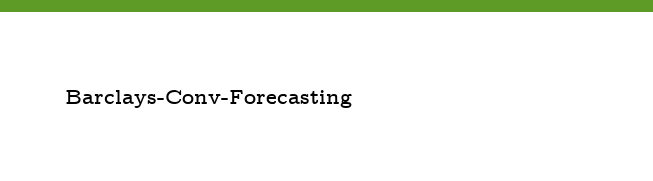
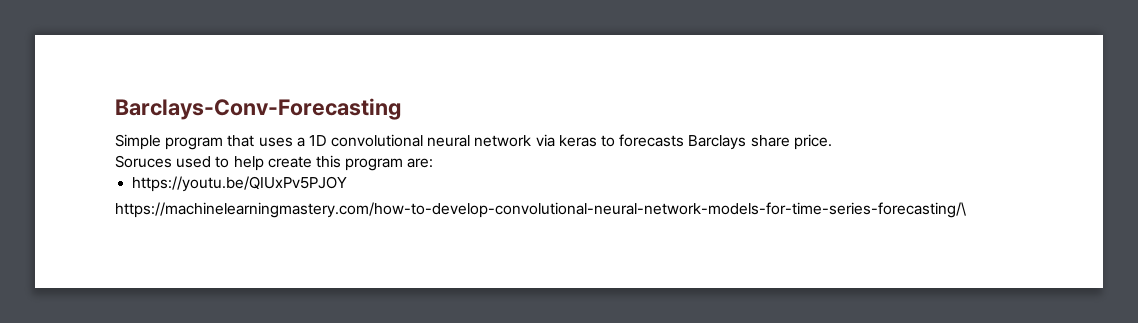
+ Simple program that uses a 1D convolutional neural network via keras to forecasts Barclays share price.
+ Soruces used to help create this program are:
+ https://youtu.be/QIUxPv5PJOY
+ https://machinelearningmastery.com/how-to-develop-convolutional-neural-network-models-for-time-series-forecasting/\

